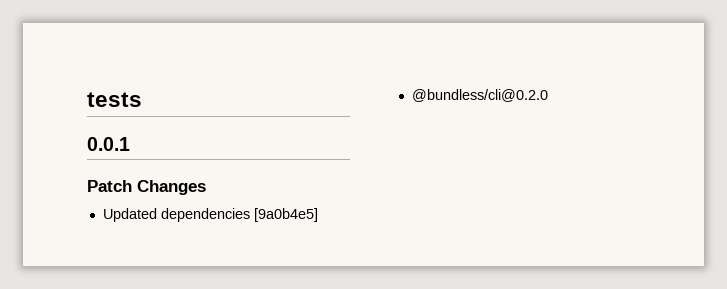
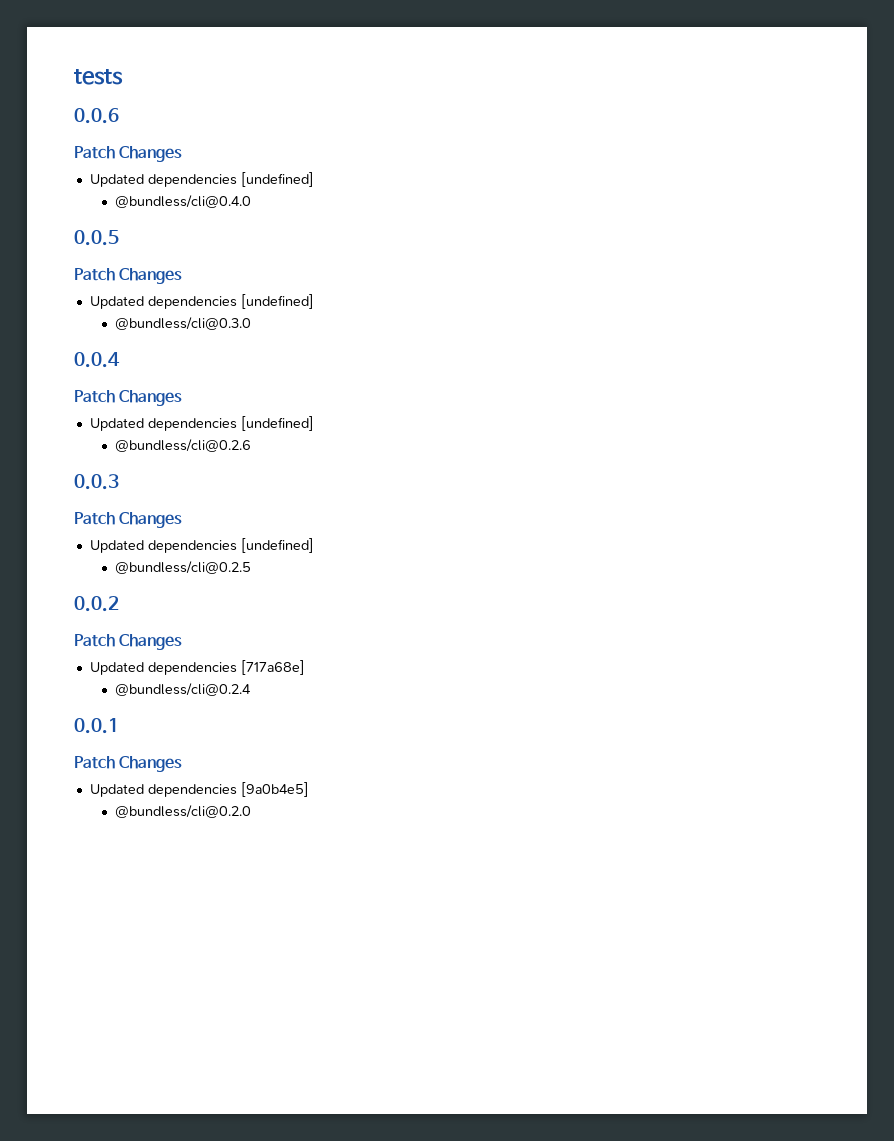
+ 0.0.6
+ Patch Changes
+ Updated dependencies [undefined]
+ @bundless/cli@0.4.0
+ 0.0.5
+ Patch Changes
+ Updated dependencies [undefined]
+ @bundless/cli@0.3.0
+ 0.0.4
+ Patch Changes
+ Updated dependencies [undefined]
+ @bundless/cli@0.2.6
+ 0.0.3
+ Patch Changes
+ Updated dependencies [undefined]
+ @bundless/cli@0.2.5
+ 0.0.2
+ Patch Changes
+ Updated dependencies [717a68e]
+ @bundless/cli@0.2.4

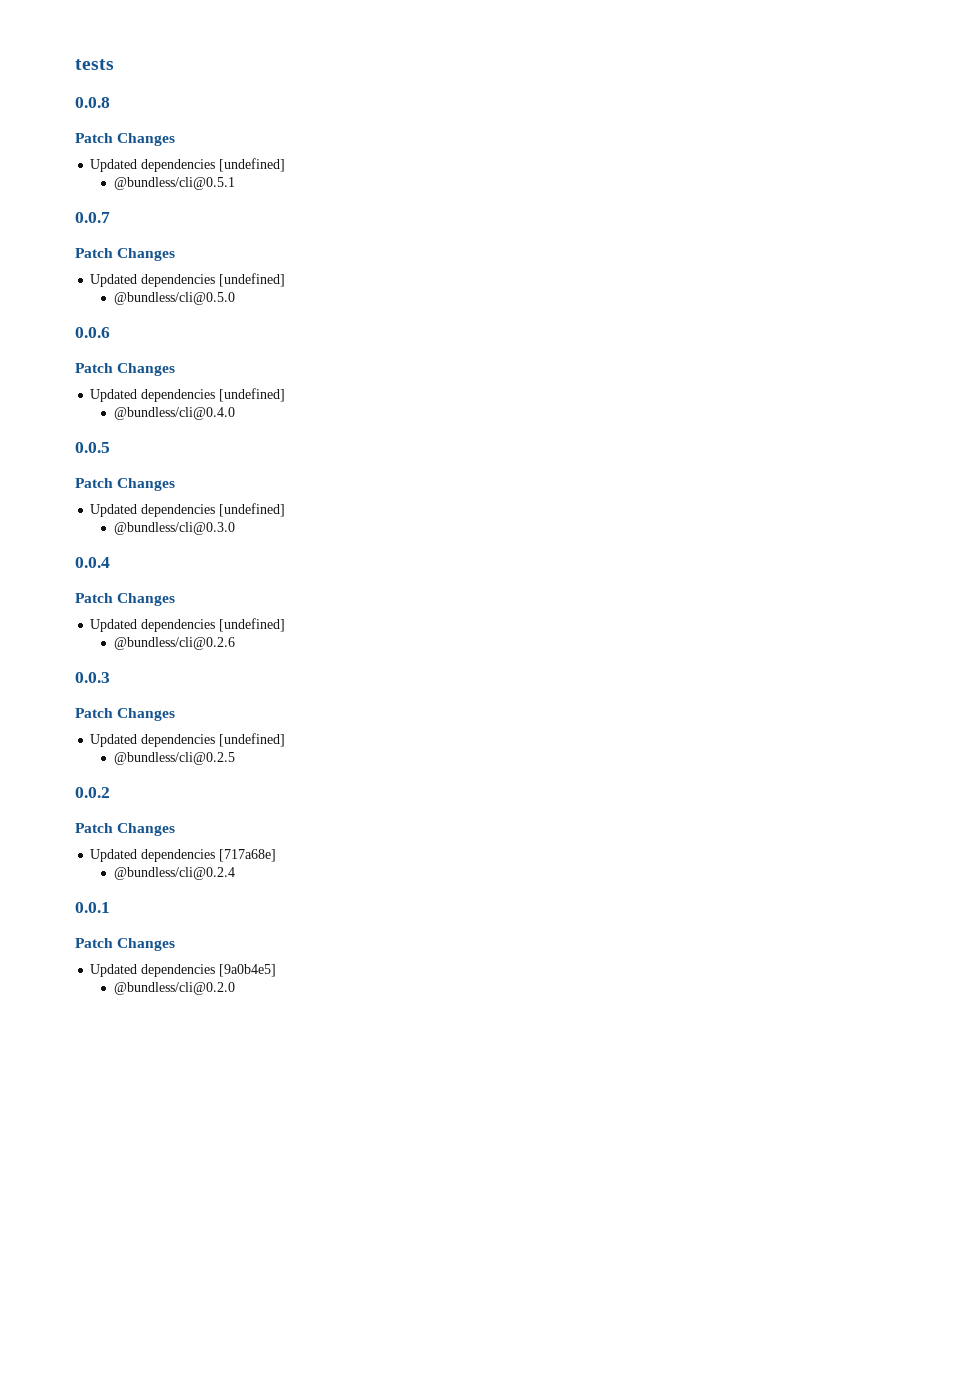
+ 0.0.8
+ Patch Changes
+ Updated dependencies [undefined]
+ @bundless/cli@0.5.1
+ 0.0.7
+ Patch Changes
+ Updated dependencies [undefined]
+ @bundless/cli@0.5.0

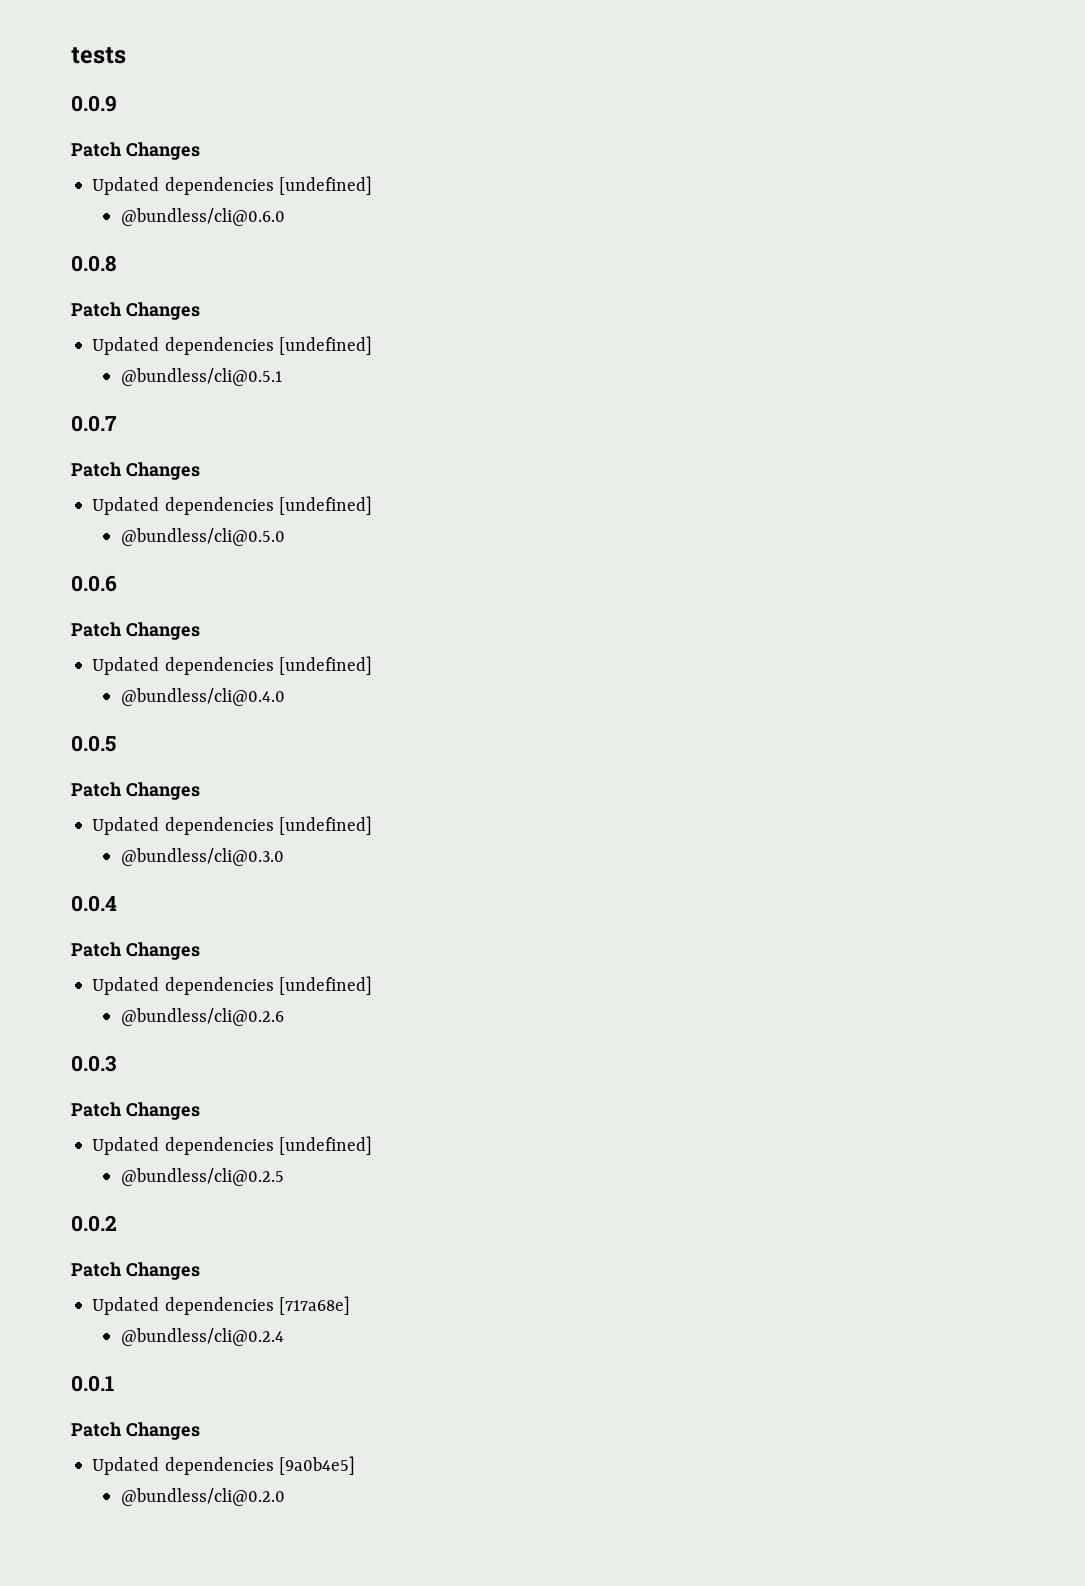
+ 0.0.9
+ Patch Changes
+ Updated dependencies [undefined]
+ @bundless/cli@0.6.0

